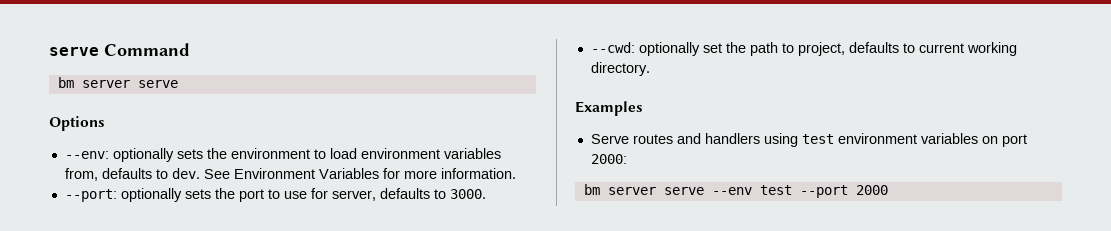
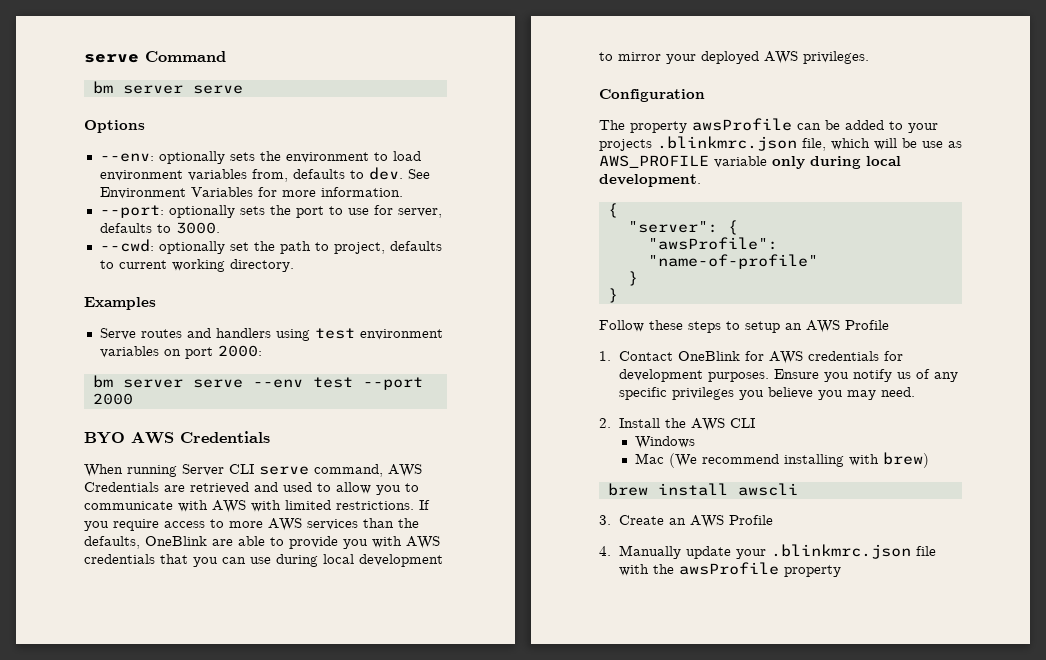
+ BYO AWS Credentials
+ When running Server CLI serve command, AWS Credentials are retrieved and used to allow you to communicate with AWS with limited restrictions. If you require access to more AWS services than the defaults, OneBlink are able to provide you with AWS credentials that you can use during local development to mirror your deployed AWS privileges.
+ Configuration
+ The property awsProfile can be added to your projects .blinkmrc.json file, which will be use as AWS_PROFILE variable only during local development.
+ {
+ "server": {
+ "awsProfile": "name-of-profile"
+ }
+ }
+ Follow these steps to setup an AWS Profile
+ 1. Contact OneBlink for AWS credentials for development purposes. Ensure you notify us of any specific privileges you believe you may need.
+ 2. Install the AWS CLI
+ Windows
+ Mac (We recommend installing with brew)
+ brew install awscli
+ 3. Create an AWS Profile
+ 4. Manually update your .blinkmrc.json file with the awsProfile property

